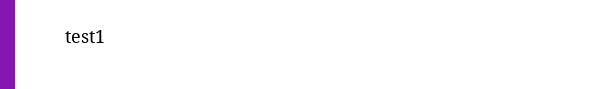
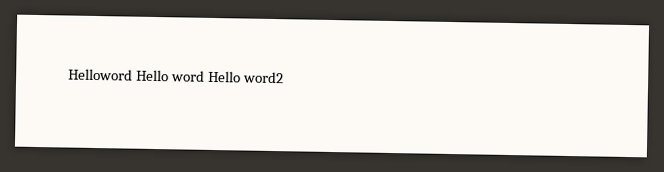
- test1
+ Helloword Hello word Hello word2

